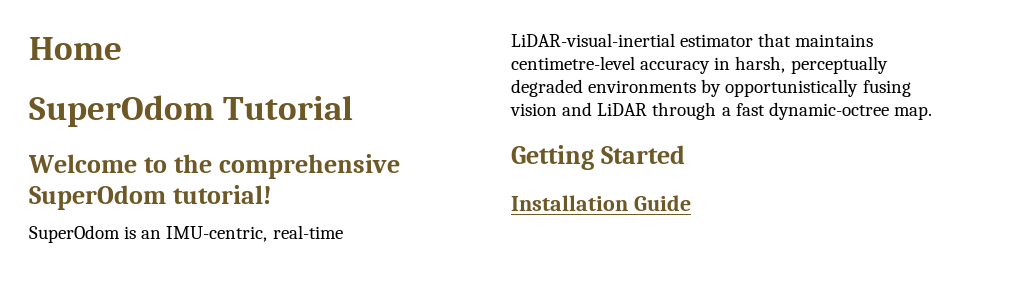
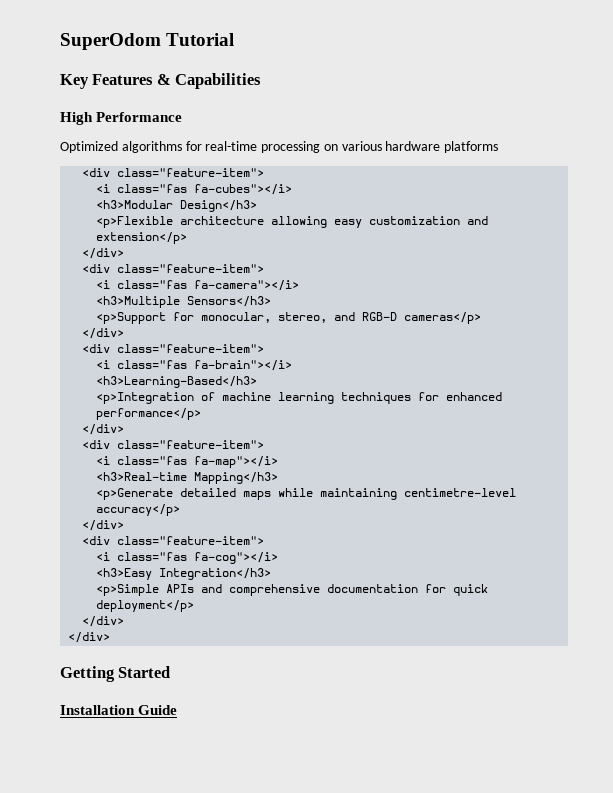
- Home
- Welcome to the comprehensive SuperOdom tutorial!
- SuperOdom is an IMU-centric, real-time LiDAR-visual-inertial estimator that maintains centimetre-level accuracy in harsh, perceptually degraded environments by opportunistically fusing vision and LiDAR through a fast dynamic-octree map.
+ Key Features & Capabilities
+ High Performance
+ Optimized algorithms for real-time processing on various hardware platforms
+ <div class="feature-item">
+ <i class="fas fa-cubes"></i>
+ <h3>Modular Design</h3>
+ <p>Flexible architecture allowing easy customization and extension</p>
+ </div>
+ <div class="feature-item">
+ <i class="fas fa-camera"></i>
+ <h3>Multiple Sensors</h3>
+ <p>Support for monocular, stereo, and RGB-D cameras</p>
+ </div>
+ <div class="feature-item">
+ <i class="fas fa-brain"></i>
+ <h3>Learning-Based</h3>
+ <p>Integration of machine learning techniques for enhanced performance</p>
+ </div>
+ <div class="feature-item">
+ <i class="fas fa-map"></i>
+ <h3>Real-time Mapping</h3>
+ <p>Generate detailed maps while maintaining centimetre-level accuracy</p>
+ </div>
+ <div class="feature-item">
+ <i class="fas fa-cog"></i>
+ <h3>Easy Integration</h3>
+ <p>Simple APIs and comprehensive documentation for quick deployment</p>
+ </div>
+ </div>

